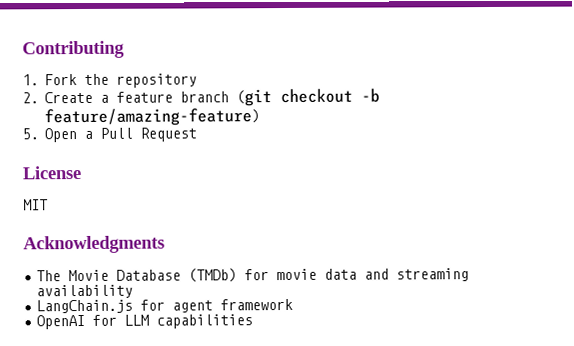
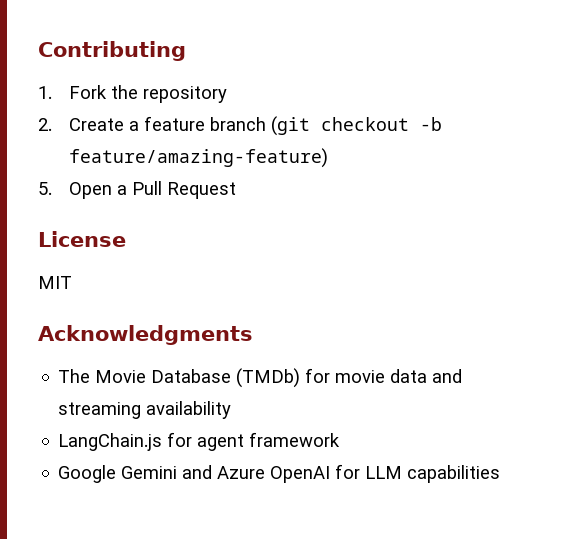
- OpenAI for LLM capabilities
+ Google Gemini and Azure OpenAI for LLM capabilities

